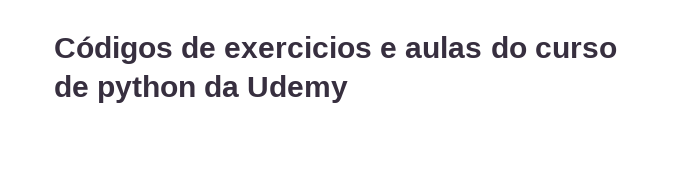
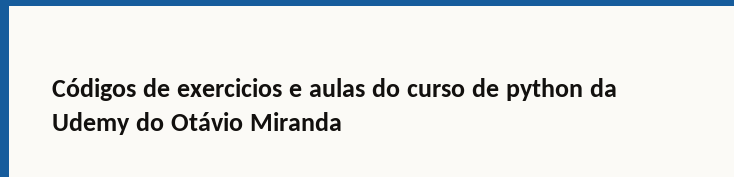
- Códigos de exercicios e aulas do curso de python da Udemy
+ Códigos de exercicios e aulas do curso de python da Udemy do Otávio Miranda

